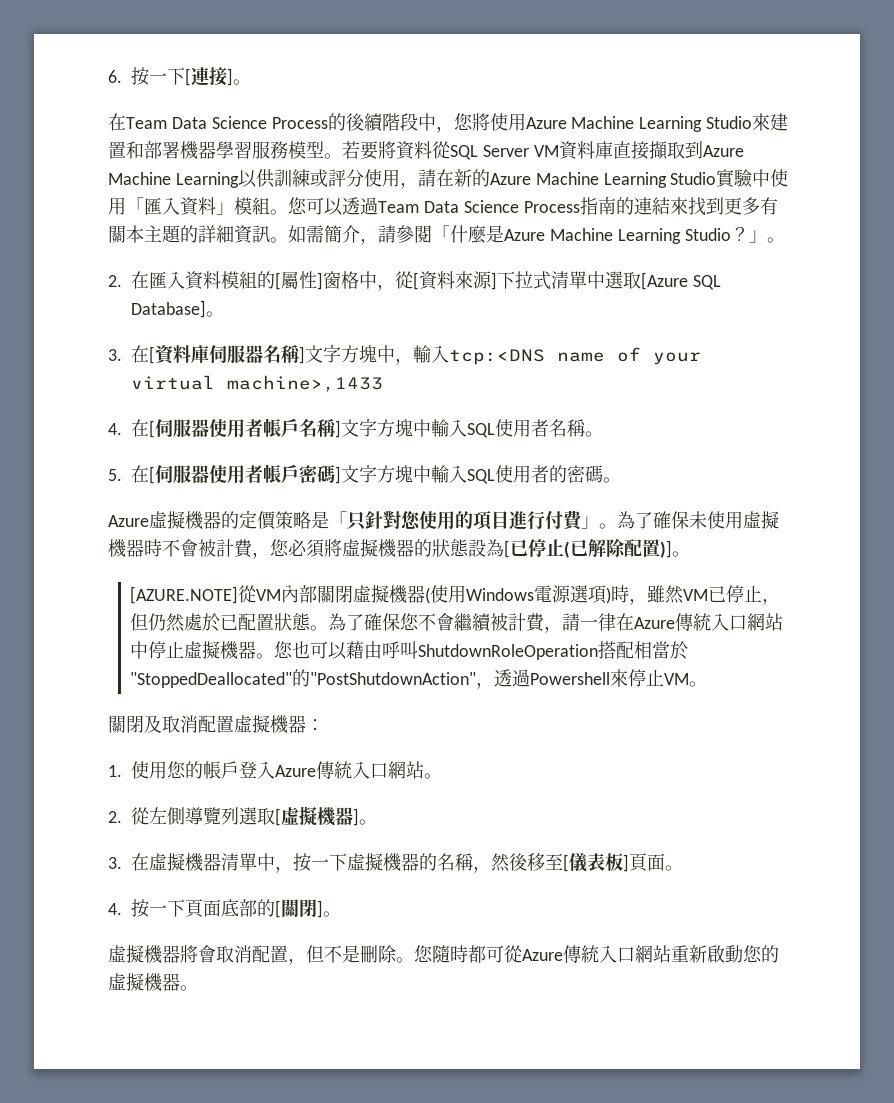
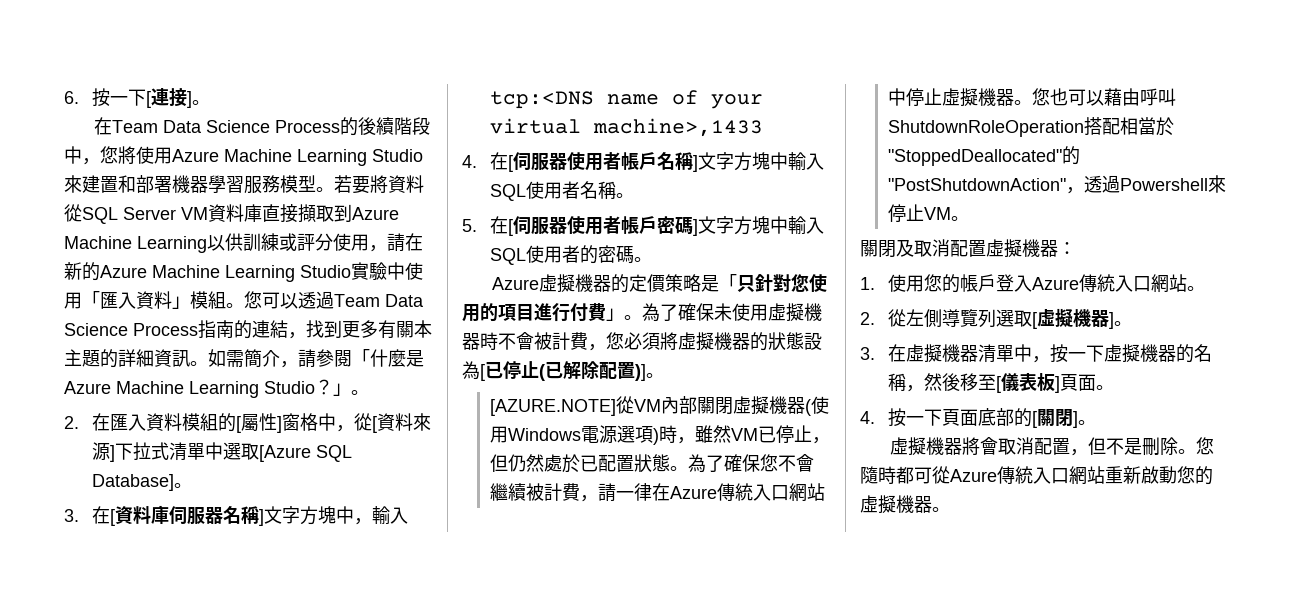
- 您可以透過Team Data Science Process指南的連結來找到更多有關本主題的詳細資訊。
+ 您可以透過Team Data Science Process指南的連結，找到更多有關本主題的詳細資訊。

